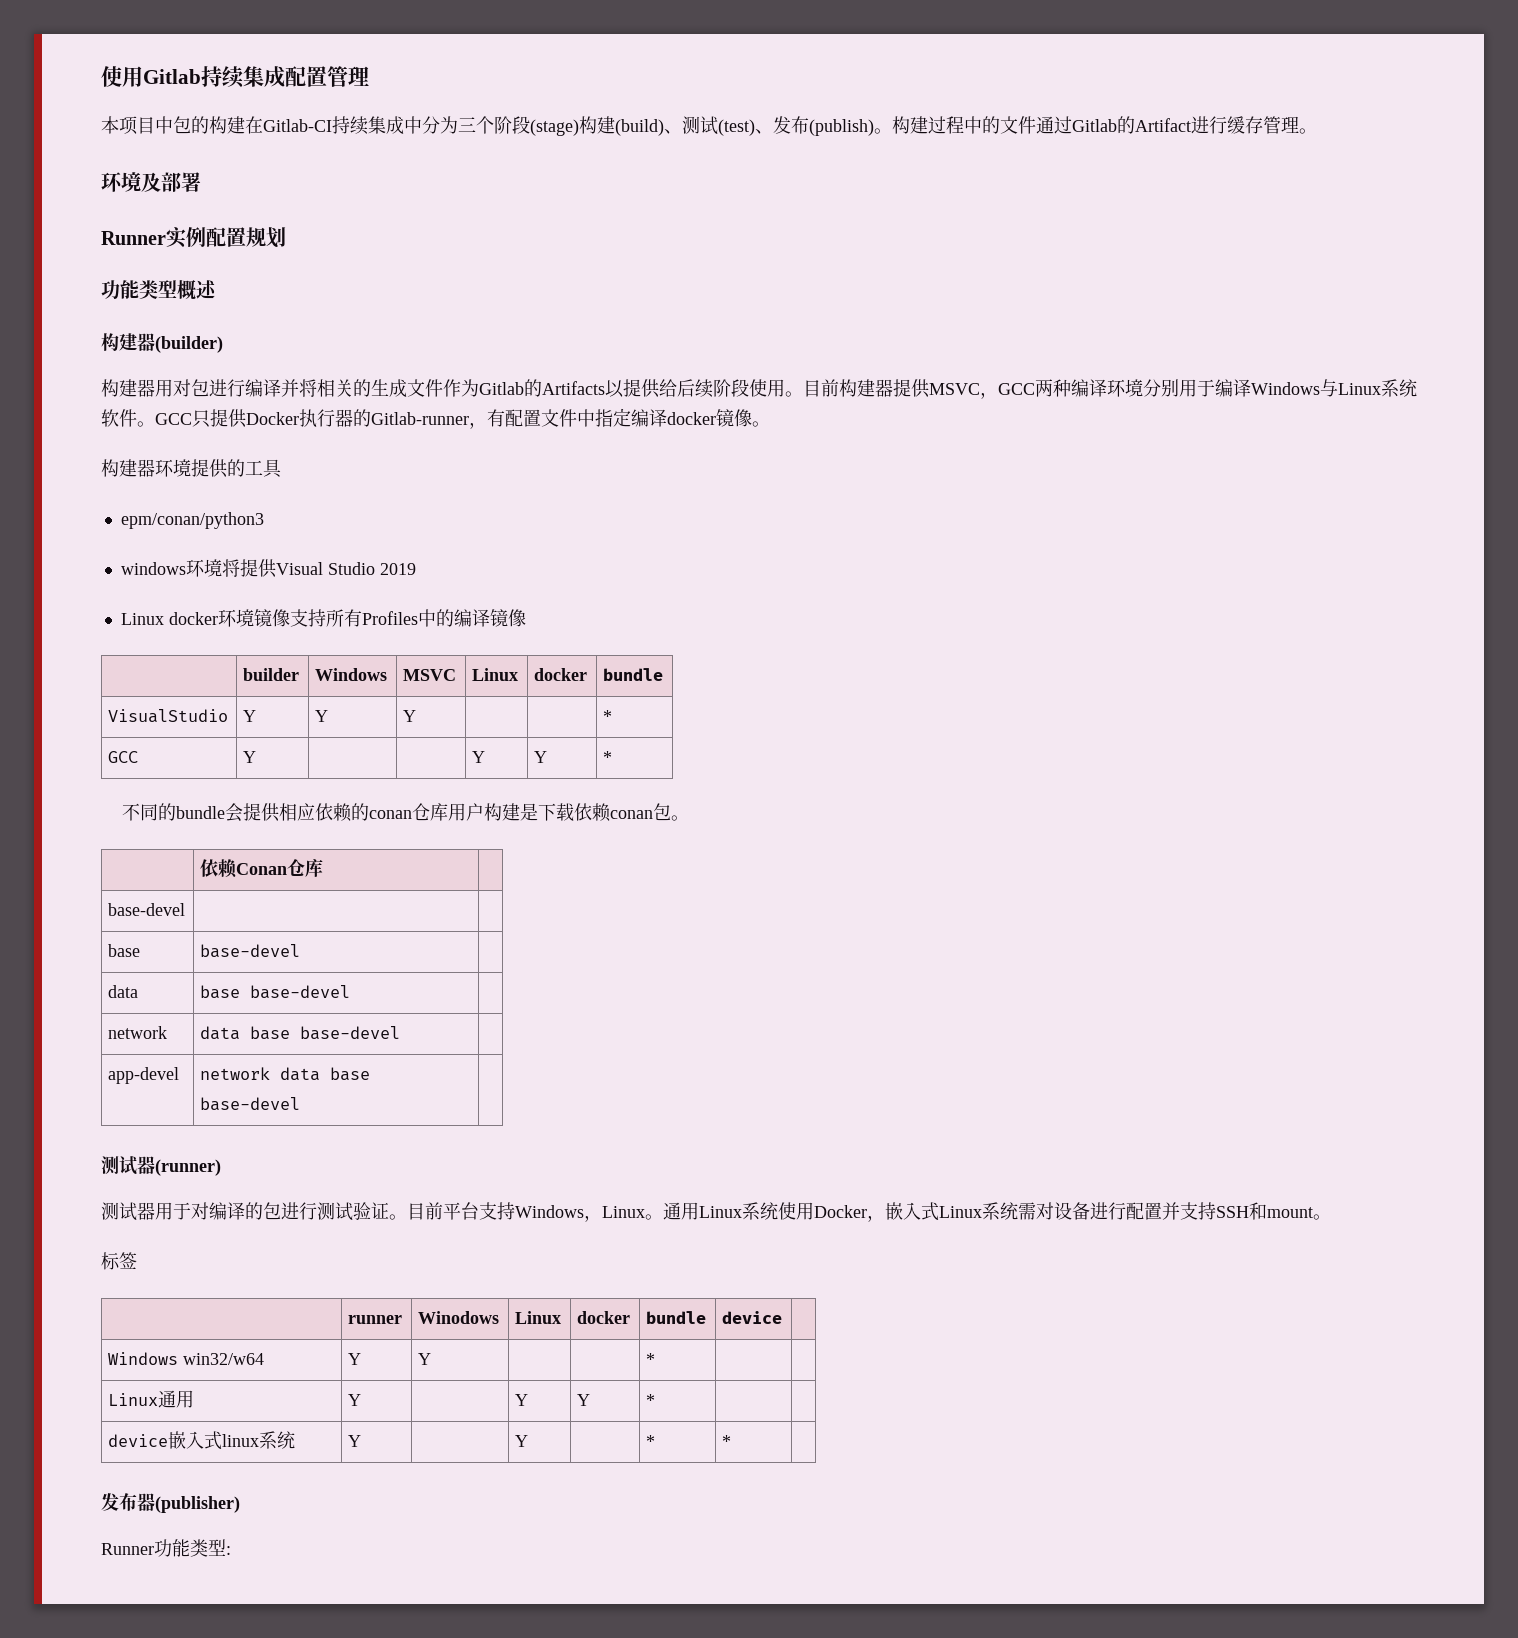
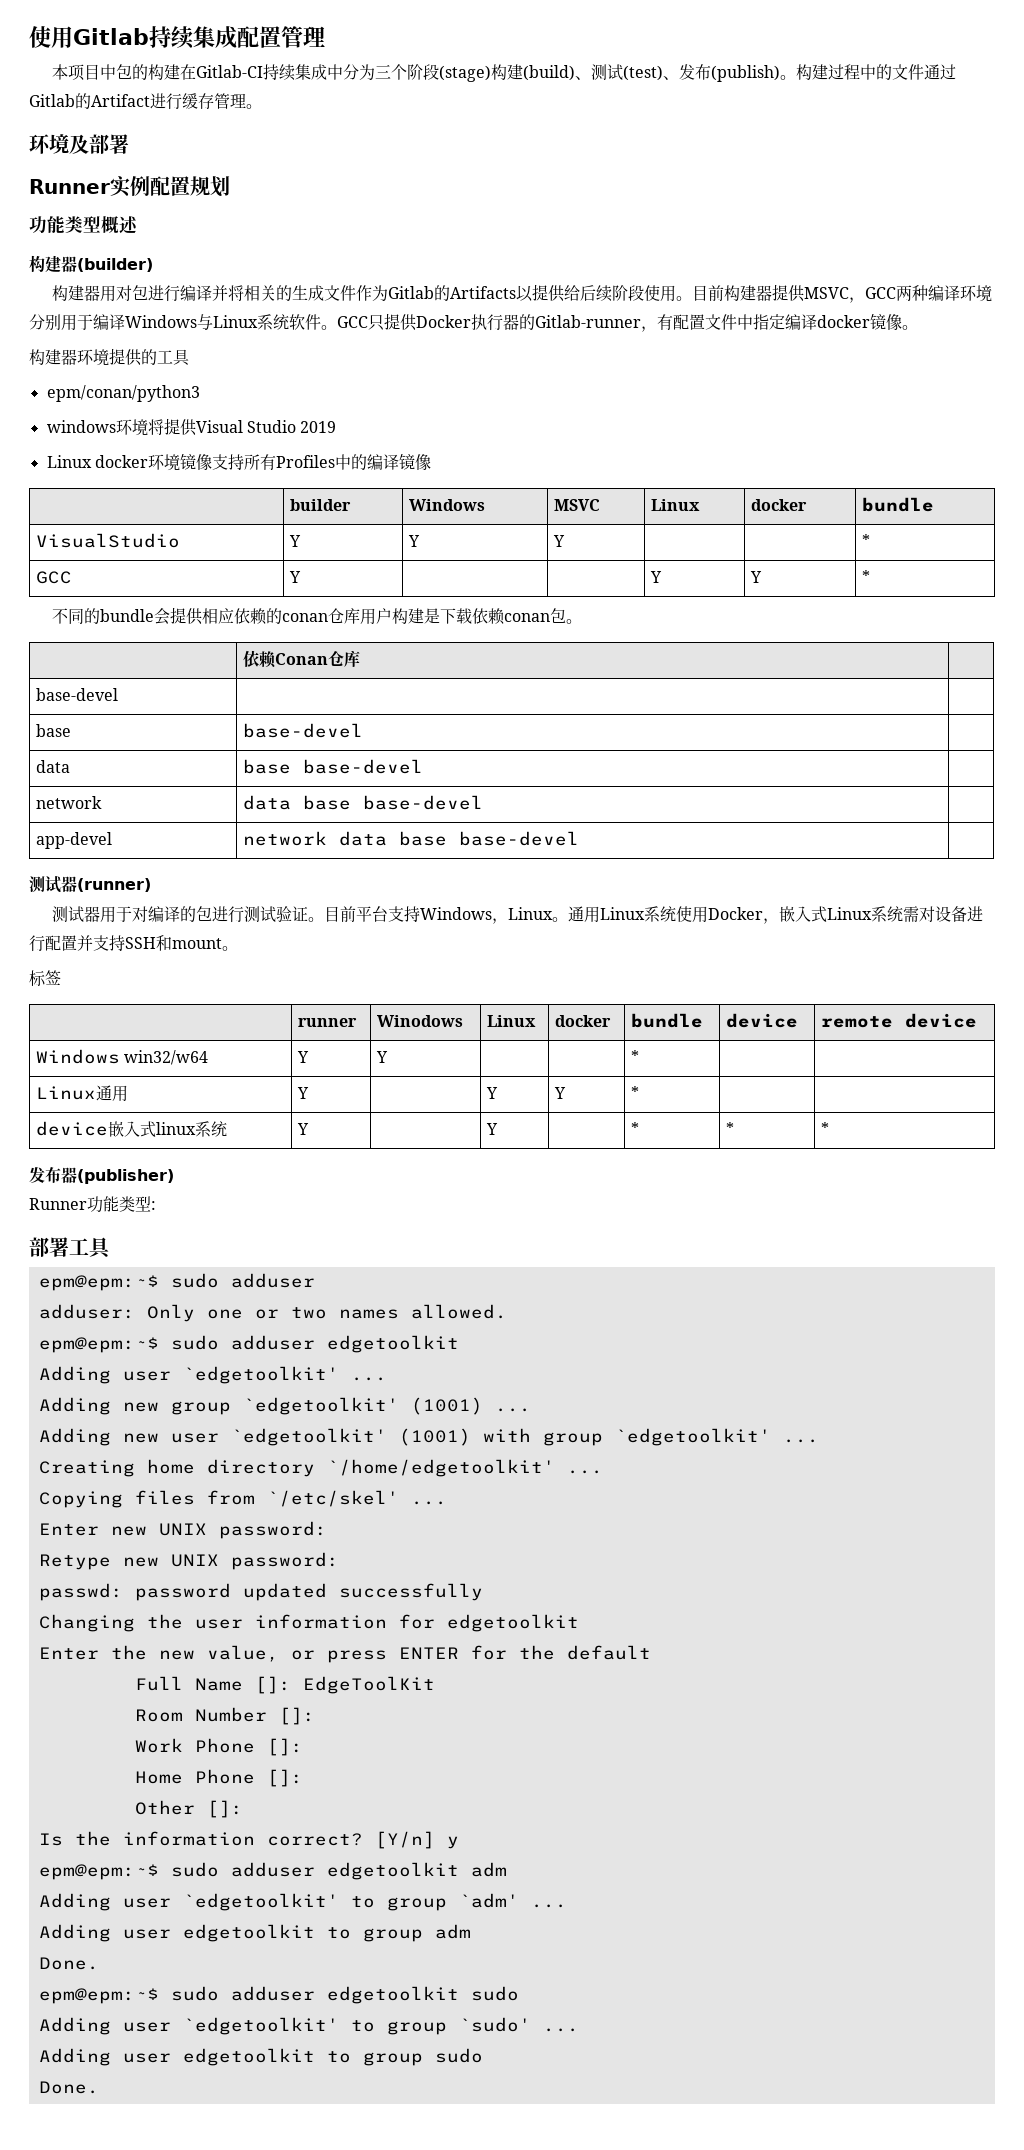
- | runner | Winodows | Linux | docker | bundle | device |
+ | runner | Winodows | Linux | docker | bundle | device | remote device
- device嵌入式linux系统 | Y | | Y | | * | * |
+ device嵌入式linux系统 | Y | | Y | | * | * | *
+ 部署工具
+ epm@epm:~$ sudo adduser
+ adduser: Only one or two names allowed.
+ epm@epm:~$ sudo adduser edgetoolkit
+ Adding user `edgetoolkit' ...
+ Adding new group `edgetoolkit' (1001) ...
+ Adding new user `edgetoolkit' (1001) with group `edgetoolkit' ...
+ Creating home directory `/home/edgetoolkit' ...
+ Copying files from `/etc/skel' ...
+ Enter new UNIX password:
+ Retype new UNIX password:
+ passwd: password updated successfully
+ Changing the user information for edgetoolkit
+ Enter the new value, or press ENTER for the default
+ Full Name []: EdgeToolKit
+ Room Number []:
+ Work Phone []:
+ Home Phone []:
+ Other []:
+ Is the information correct? [Y/n] y
+ epm@epm:~$ sudo adduser edgetoolkit adm
+ Adding user `edgetoolkit' to group `adm' ...
+ Adding user edgetoolkit to group adm
+ Done.
+ epm@epm:~$ sudo adduser edgetoolkit sudo
+ Adding user `edgetoolkit' to group `sudo' ...
+ Adding user edgetoolkit to group sudo
+ Done.

